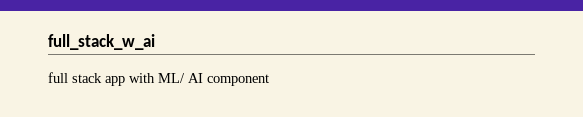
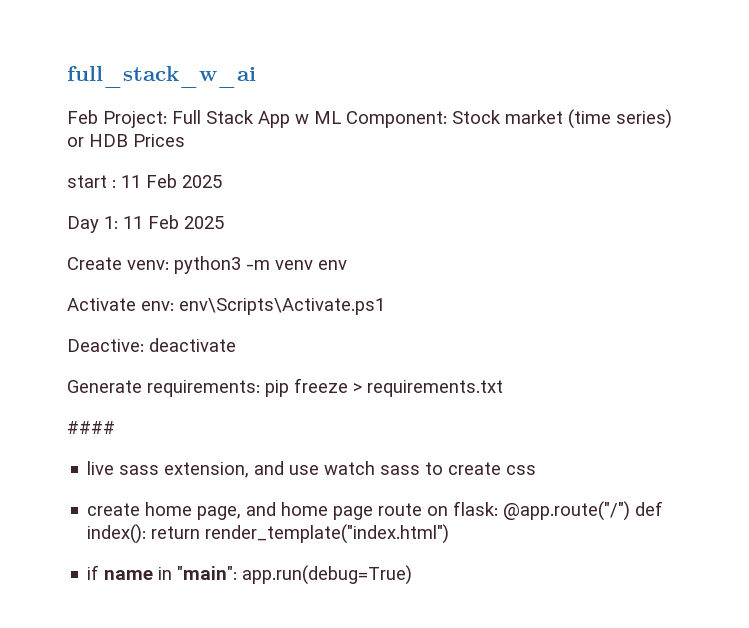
- full stack app with ML/ AI component
+ Feb Project: Full Stack App w ML Component: Stock market (time series) or HDB Prices
+ start : 11 Feb 2025
+ Day 1: 11 Feb 2025
+ Create venv: python3 -m venv env
+ Activate env: env\Scripts\Activate.ps1
+ Deactive: deactivate
+ Generate requirements: pip freeze > requirements.txt
+ ####
+ live sass extension, and use watch sass to create css
+ create home page, and home page route on flask: @app.route("/") def index(): return render_template("index.html")
+ if name in "main": app.run(debug=True)

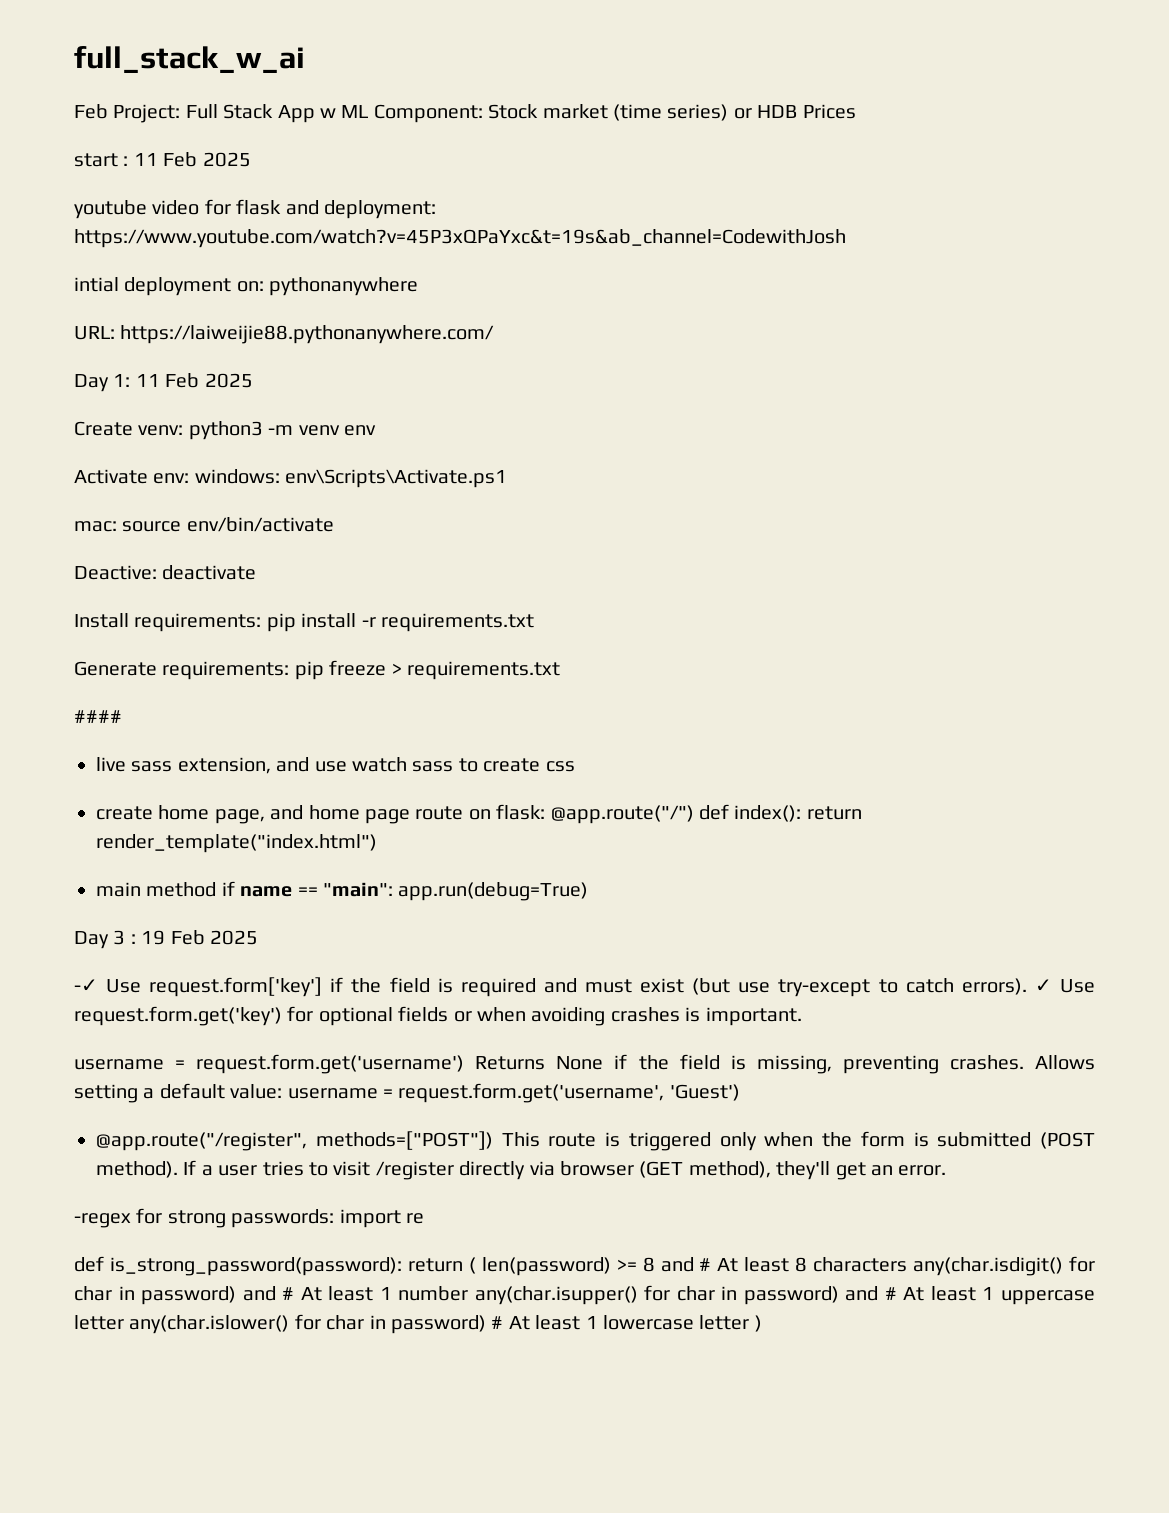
+ youtube video for flask and deployment: https://www.youtube.com/watch?v=45P3xQPaYxc&t=19s&ab_channel=CodewithJosh
+ intial deployment on: pythonanywhere
+ URL: https://laiweijie88.pythonanywhere.com/
- Activate env: env\Scripts\Activate.ps1
+ Activate env: windows: env\Scripts\Activate.ps1
+ mac: source env/bin/activate
+ Install requirements: pip install -r requirements.txt
- if name in "main": app.run(debug=True)
+ main method if name == "main": app.run(debug=True)
+ Day 3 : 19 Feb 2025
+ -✓ Use request.form['key'] if the field is required and must exist (but use try-except to catch errors). ✓ Use request.form.get('key') for optional fields or when avoiding crashes is important.
+ username = request.form.get('username') Returns None if the field is missing, preventing crashes. Allows setting a default value: username = request.form.get('username', 'Guest')
+ @app.route("/register", methods=["POST"]) This route is triggered only when the form is submitted (POST method). If a user tries to visit /register directly via browser (GET method), they'll get an error.
+ -regex for strong passwords: import re
+ def is_strong_password(password): return ( len(password) >= 8 and # At least 8 characters any(char.isdigit() for char in password) and # At least 1 number any(char.isupper() for char in password) and # At least 1 uppercase letter any(char.islower() for char in password) # At least 1 lowercase letter )

